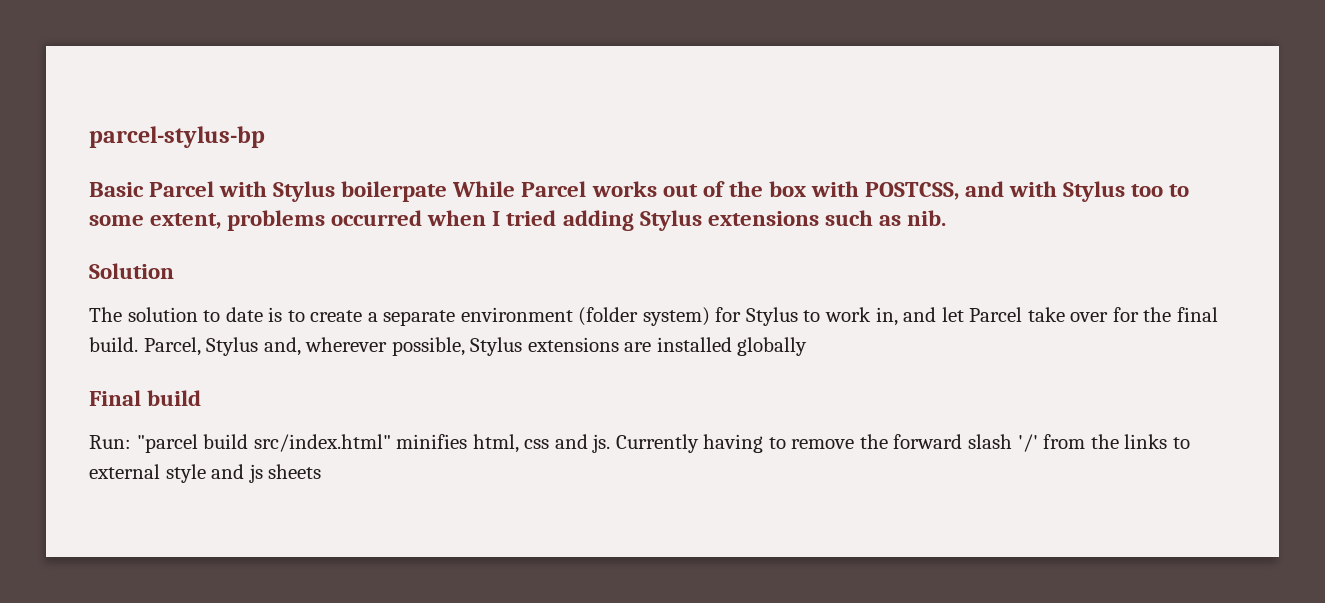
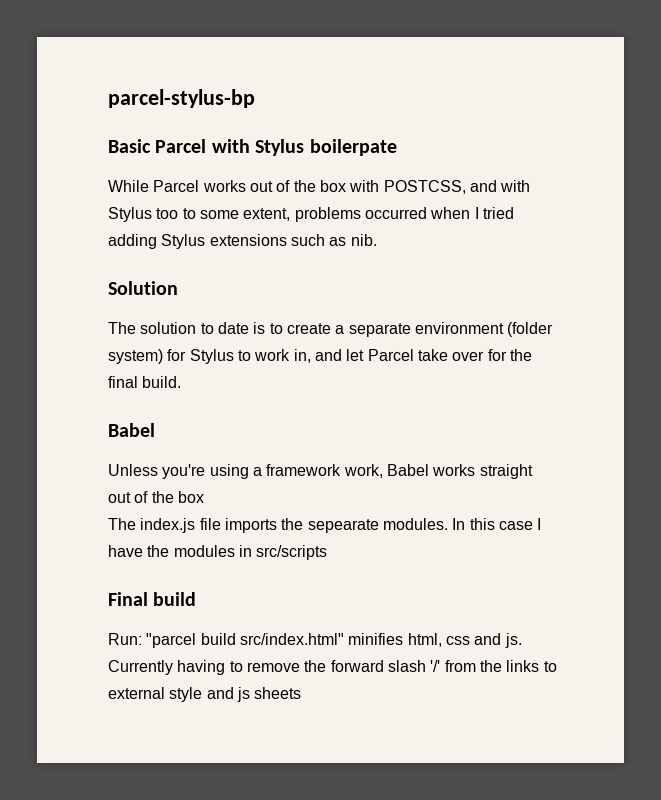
- Basic Parcel with Stylus boilerpate While Parcel works out of the box with POSTCSS, and with Stylus too to some extent, problems occurred when I tried adding Stylus extensions such as nib.
+ Basic Parcel with Stylus boilerpate
+ While Parcel works out of the box with POSTCSS, and with Stylus too to some extent, problems occurred when I tried adding Stylus extensions such as nib.
- The solution to date is to create a separate environment (folder system) for Stylus to work in, and let Parcel take over for the final build. Parcel, Stylus and, wherever possible, Stylus extensions are installed globally
+ The solution to date is to create a separate environment (folder system) for Stylus to work in, and let Parcel take over for the final build.
+ Babel
+ Unless you're using a framework work, Babel works straight out of the box
+ The index.js file imports the sepearate modules. In this case I have the modules in src/scripts

